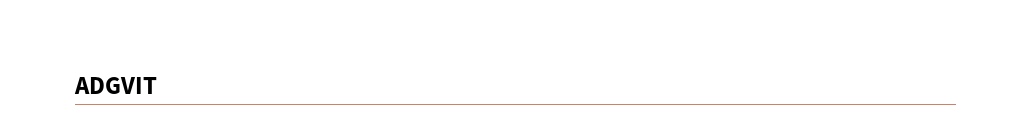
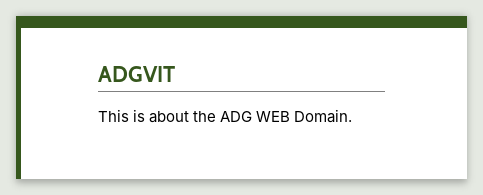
+ This is about the ADG WEB Domain.

